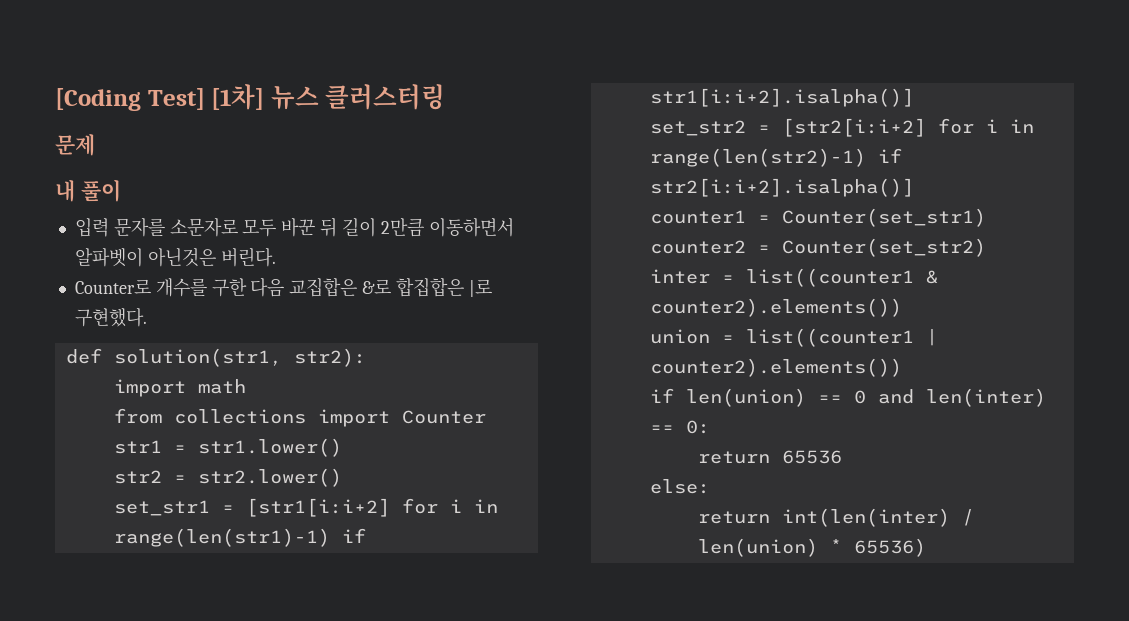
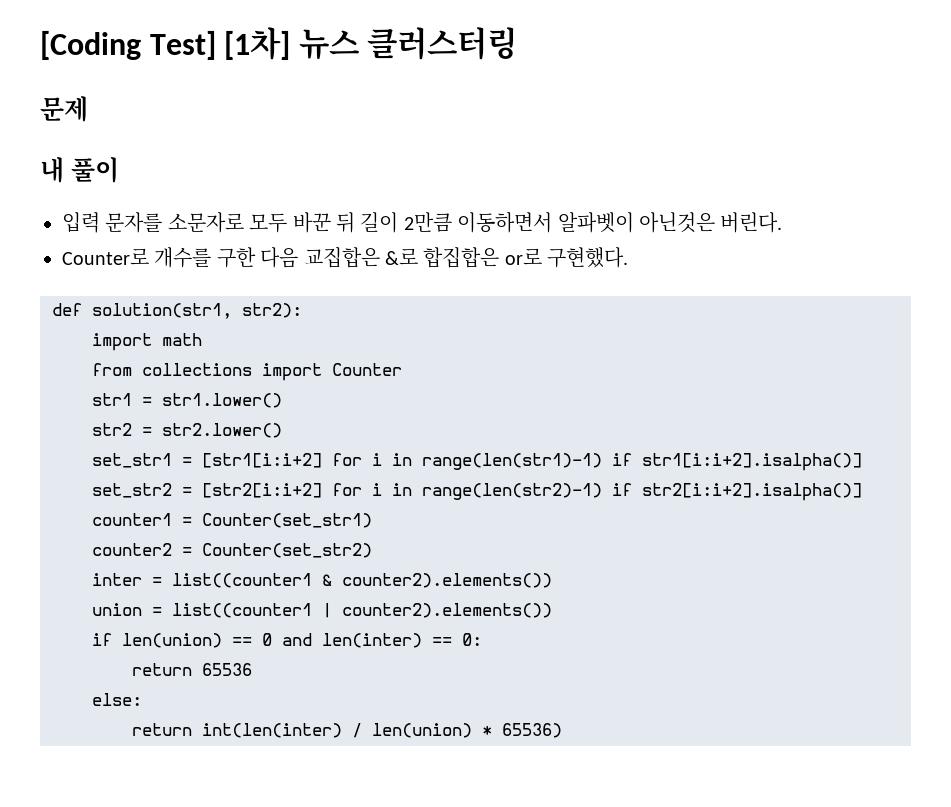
- Counter로 개수를 구한 다음 교집합은 &로 합집합은 |로 구현했다.
+ Counter로 개수를 구한 다음 교집합은 &로 합집합은 or로 구현했다.

